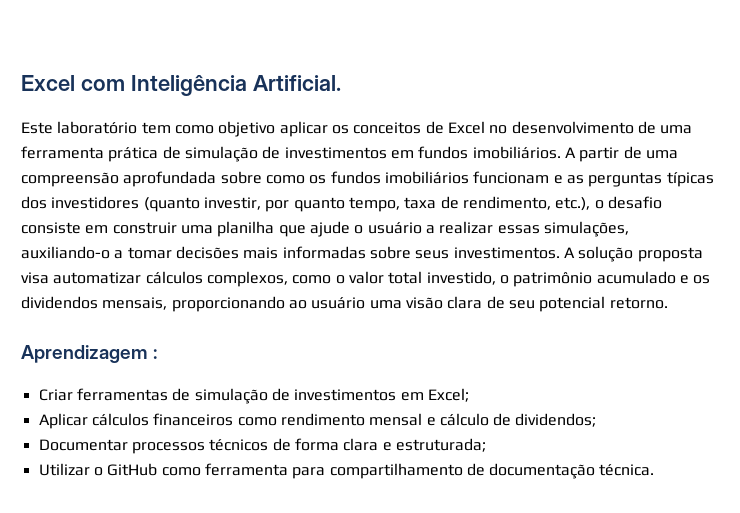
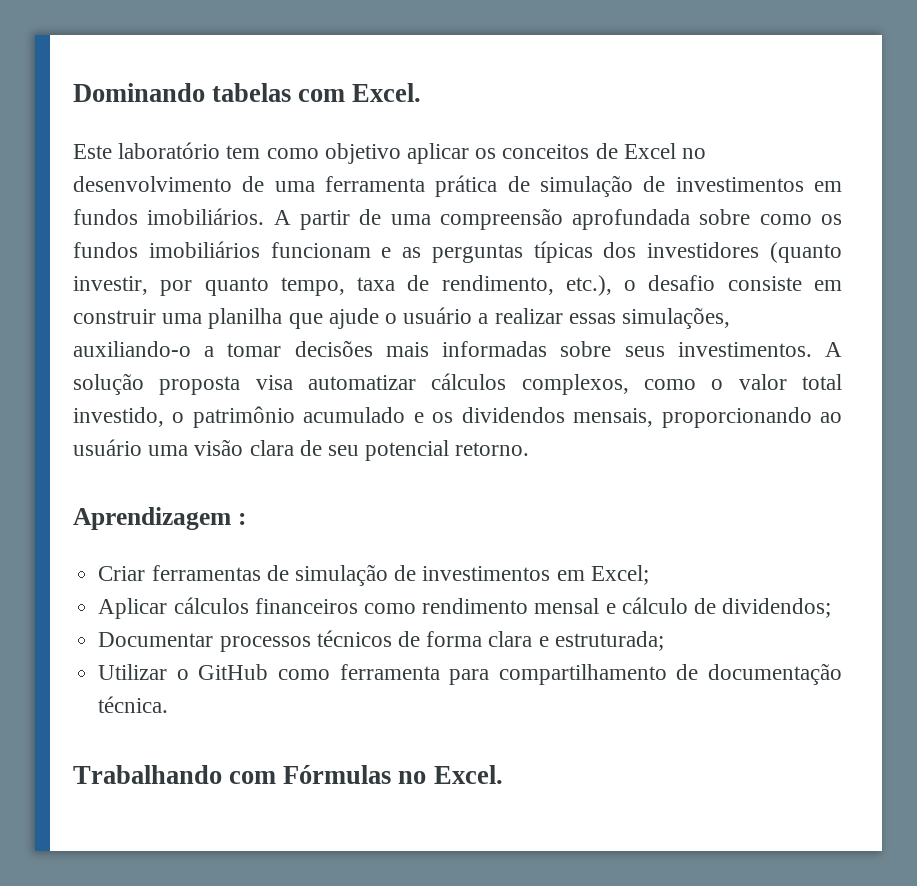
- Excel com Inteligência Artificial.
+ Dominando tabelas com Excel.
+ Trabalhando com Fórmulas no Excel.

